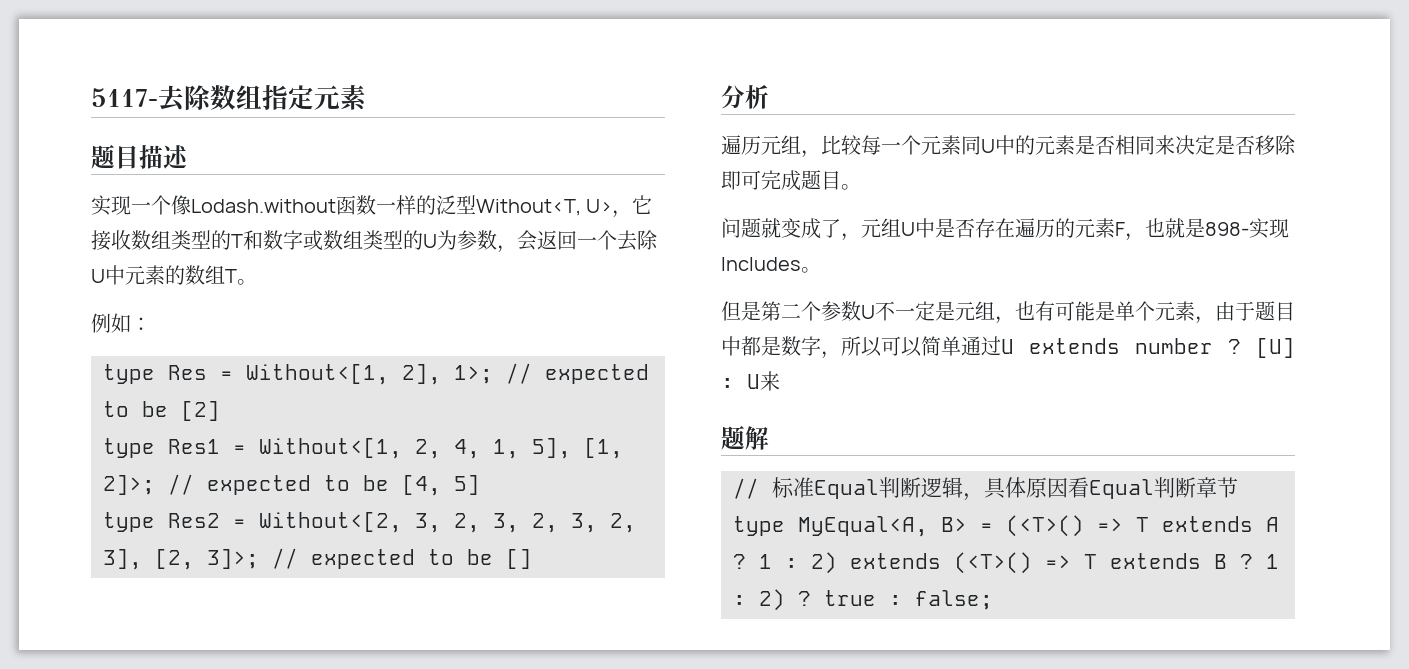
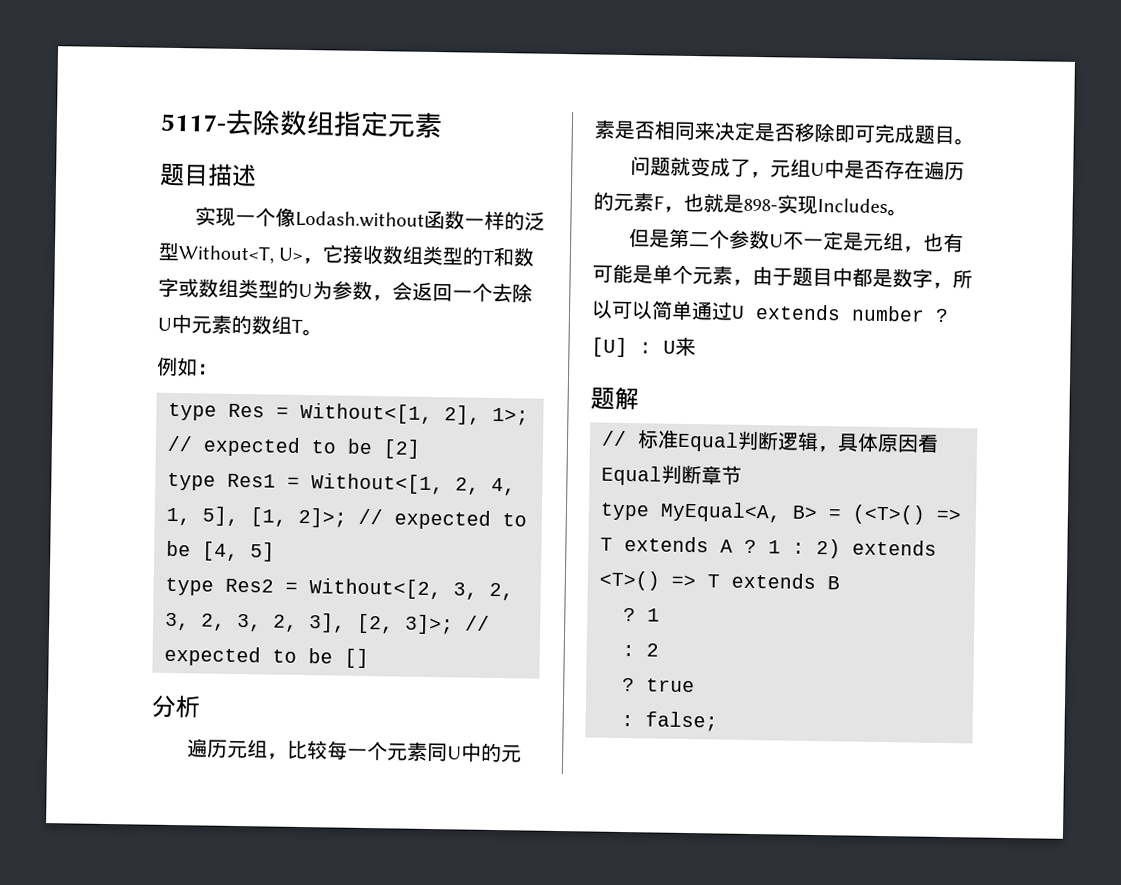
- 1 : 2) extends (<T>() => T extends B ? 1 : 2) ? true : false;
+ 1 : 2) extends <T>() => T extends B
+ ? 1
+ : 2
+ ? true
+ : false;

